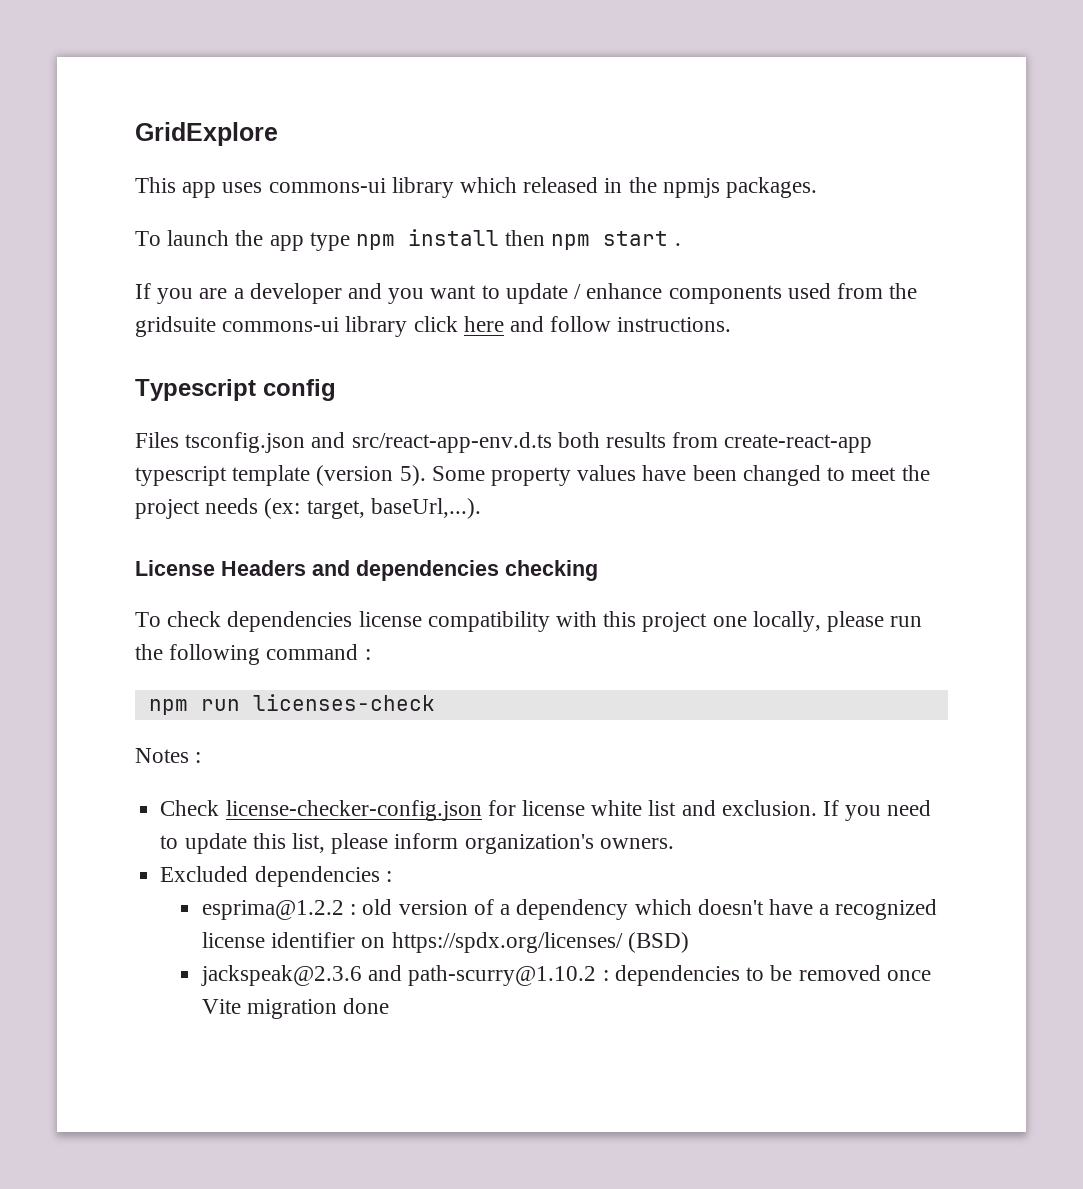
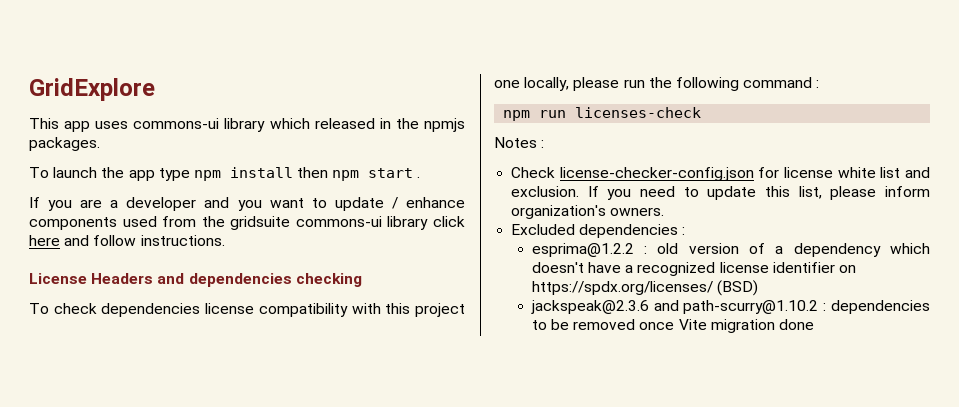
- Typescript config
- Files tsconfig.json and src/react-app-env.d.ts both results from create-react-app typescript template (version 5). Some property values have been changed to meet the project needs (ex: target, baseUrl,...).

